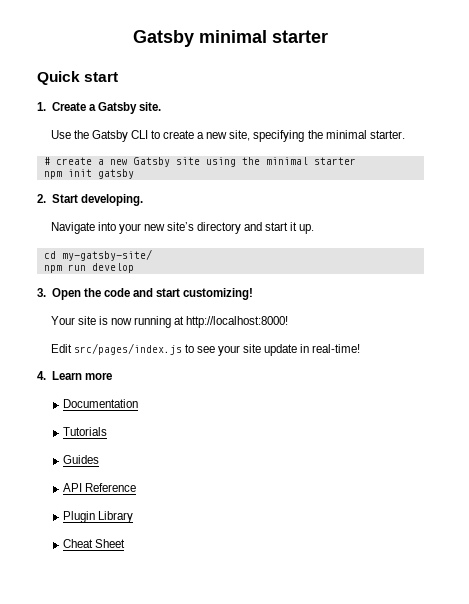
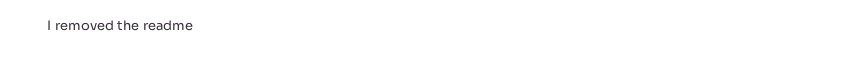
- Gatsby minimal starter
- Quick start
- 1. Create a Gatsby site.
- Use the Gatsby CLI to create a new site, specifying the minimal starter.
- # create a new Gatsby site using the minimal starter
- npm init gatsby
- 2. Start developing.
- Navigate into your new site’s directory and start it up.
- cd my-gatsby-site/
- npm run develop
- 3. Open the code and start customizing!
- Your site is now running at http://localhost:8000!
- Edit src/pages/index.js to see your site update in real-time!
- 4. Learn more
- Documentation
- Tutorials
- Guides
- API Reference
- Plugin Library
- Cheat Sheet
+ I removed the readme

